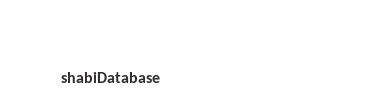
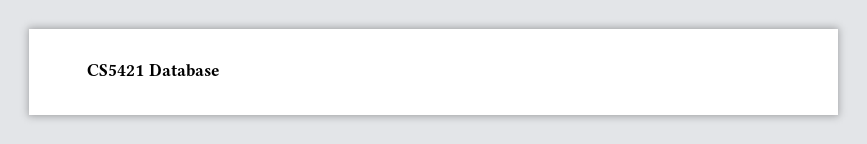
- shabiDatabase
+ CS5421 Database

